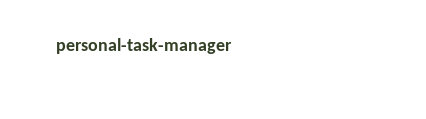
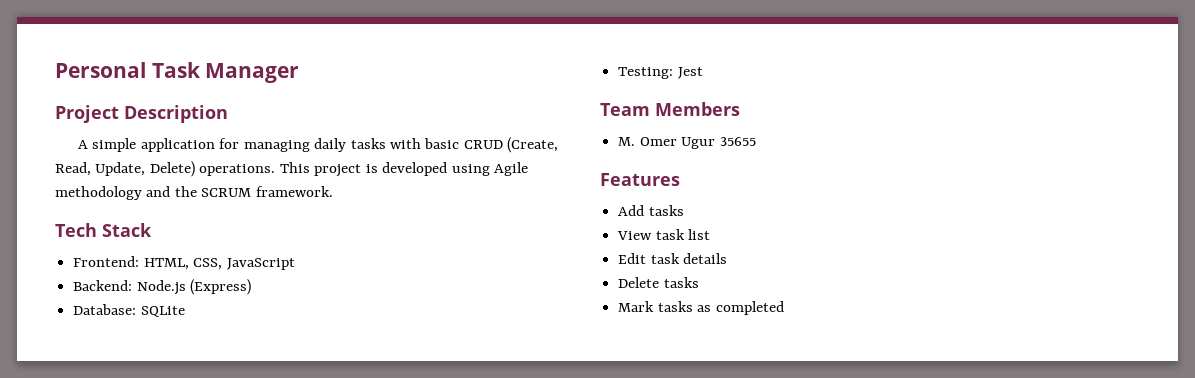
- personal-task-manager
+ Personal Task Manager
+ Project Description
+ A simple application for managing daily tasks with basic CRUD (Create, Read, Update, Delete) operations. This project is developed using Agile methodology and the SCRUM framework.
+ Tech Stack
+ Frontend: HTML, CSS, JavaScript
+ Backend: Node.js (Express)
+ Database: SQLite
+ Testing: Jest
+ Team Members
+ M. Omer Ugur 35655
+ Features
+ Add tasks
+ View task list
+ Edit task details
+ Delete tasks
+ Mark tasks as completed

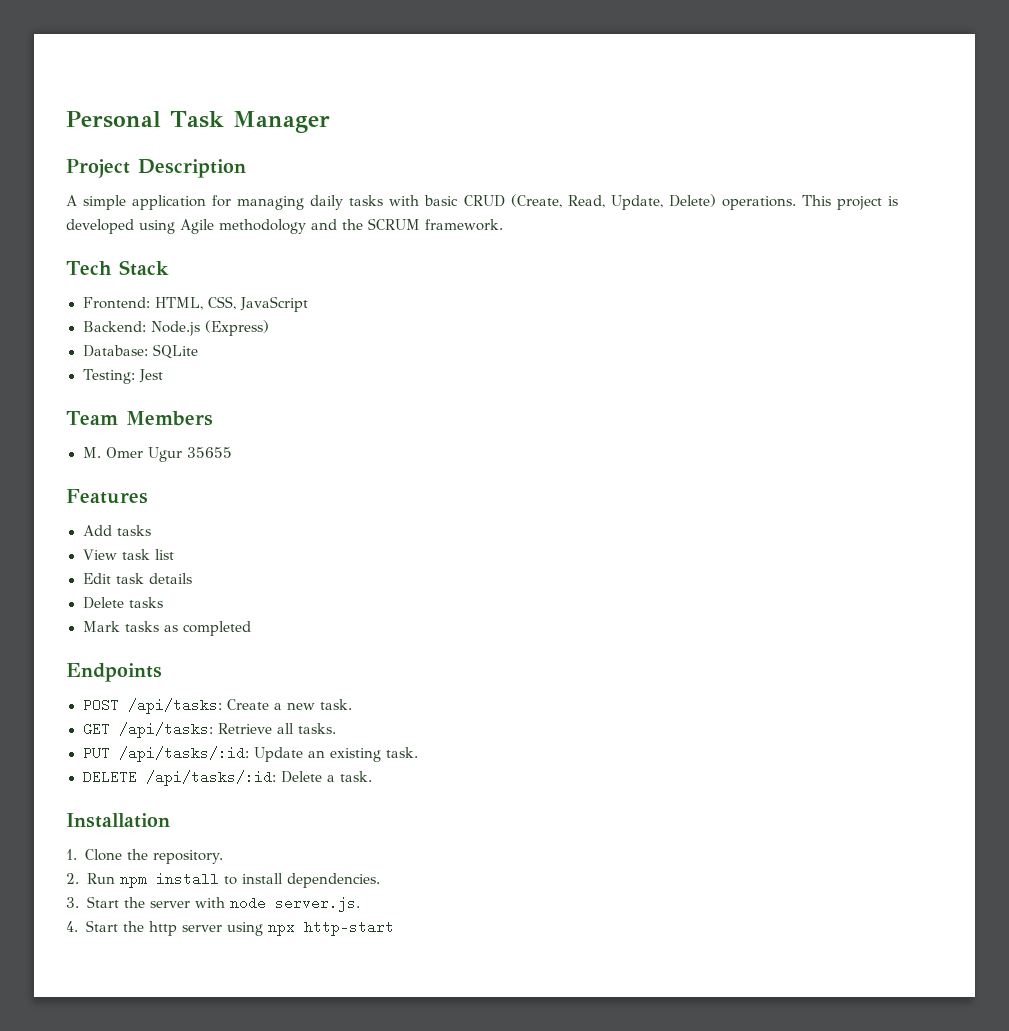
+ Endpoints
+ POST /api/tasks: Create a new task.
+ GET /api/tasks: Retrieve all tasks.
+ PUT /api/tasks/:id: Update an existing task.
+ DELETE /api/tasks/:id: Delete a task.
+ Installation
+ 1. Clone the repository.
+ 2. Run npm install to install dependencies.
+ 3. Start the server with node server.js.
+ 4. Start the http server using npx http-start

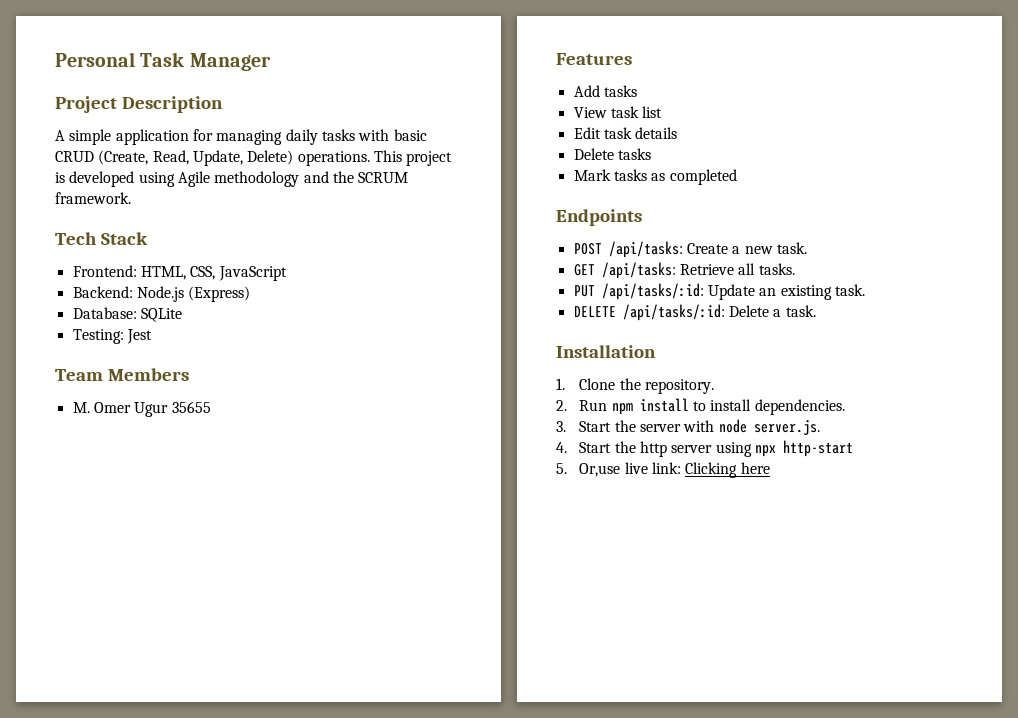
+ 5. Or,use live link: Clicking here

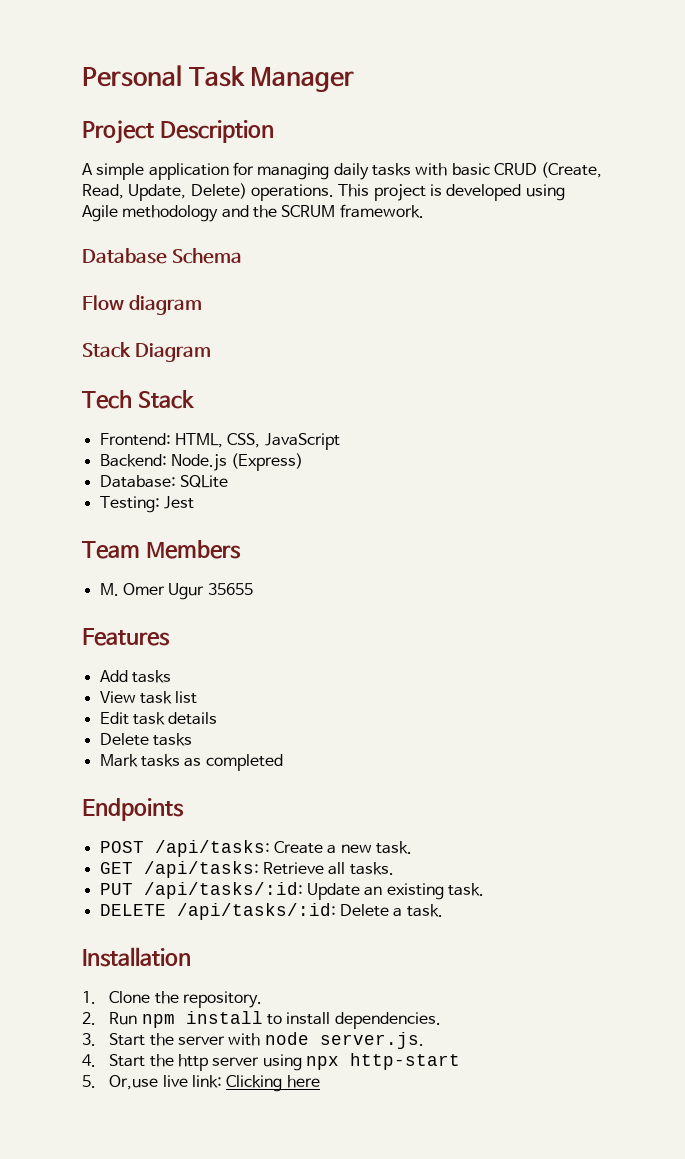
+ Database Schema
+ Flow diagram
+ Stack Diagram

